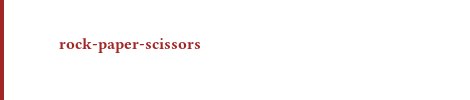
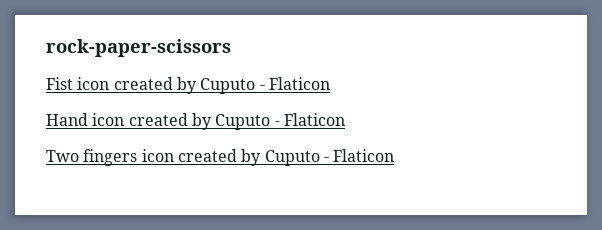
+ Fist icon created by Cuputo - Flaticon
+ Hand icon created by Cuputo - Flaticon
+ Two fingers icon created by Cuputo - Flaticon

